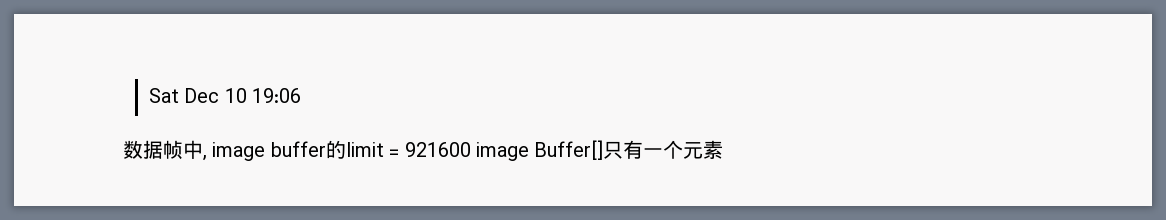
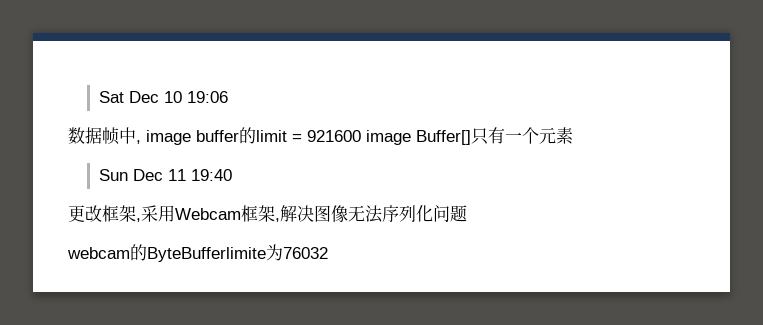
+ Sun Dec 11 19:40
+ 更改框架,采用Webcam框架,解决图像无法序列化问题
+ webcam的ByteBufferlimite为76032

